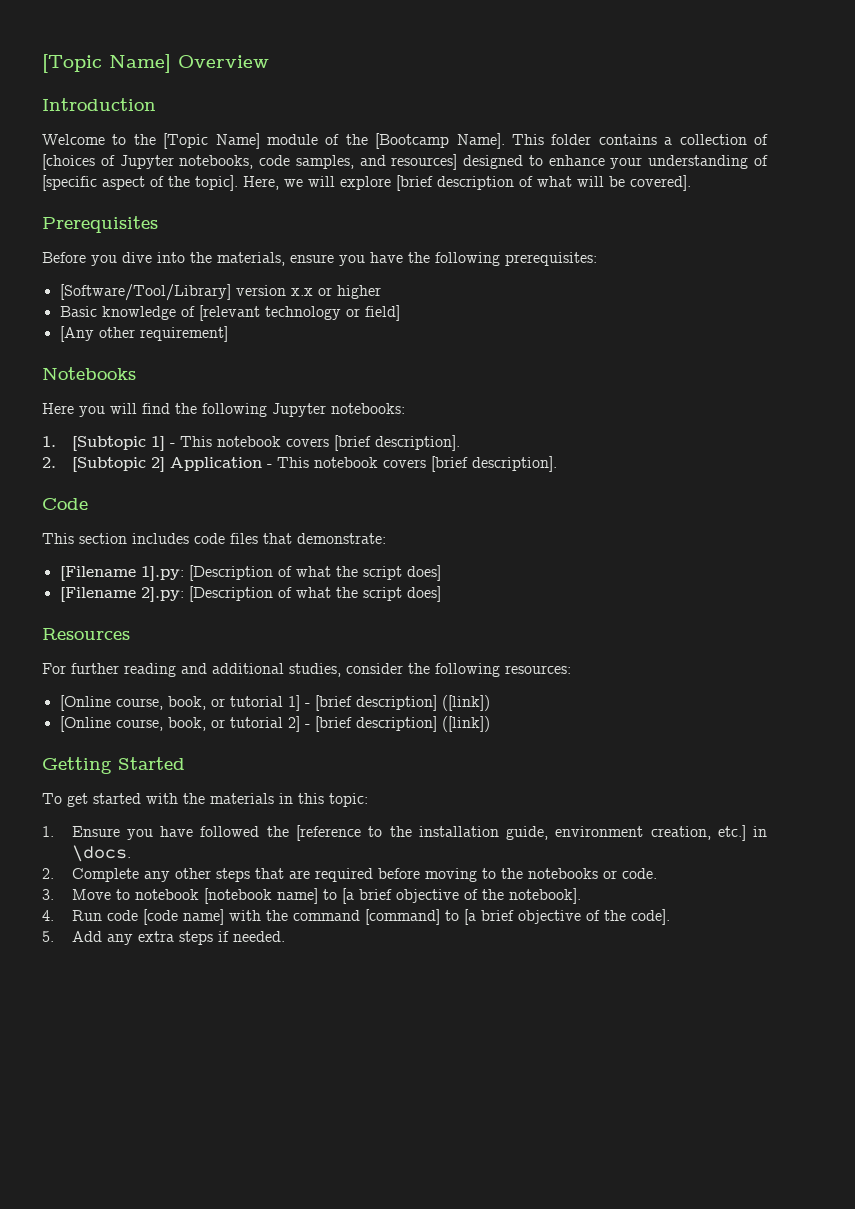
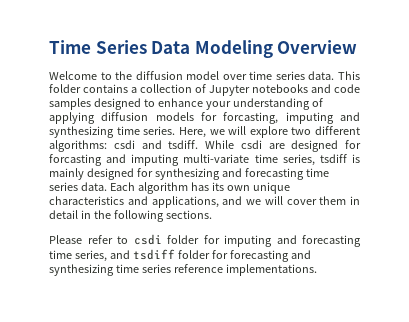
- [Topic Name] Overview
+ Time Series Data Modeling Overview
- Introduction
- Welcome to the [Topic Name] module of the [Bootcamp Name].
+ Welcome to the diffusion model over time series data.
- This folder contains a collection of [choices of Jupyter notebooks, code samples, and resources] designed to enhance your understanding of [specific aspect of the topic]. Here, we will explore [brief description of what will be covered].
- Prerequisites
- Before you dive into the materials, ensure you have the following prerequisites:
- [Software/Tool/Library] version x.x or higher
- Basic knowledge of [relevant technology or field]
- [Any other requirement]
- Notebooks
- Here you will find the following Jupyter notebooks:
- 1. [Subtopic 1] - This notebook covers [brief description].
- 2. [Subtopic 2] Application - This notebook covers [brief description].
- Code
- This section includes code files that demonstrate:
- [Filename 1].py: [Description of what the script does]
- [Filename 2].py: [Description of what the script does]
- Resources
- For further reading and additional studies, consider the following resources:
- [Online course, book, or tutorial 1] - [brief description] ([link])
- [Online course, book, or tutorial 2] - [brief description] ([link])
- Getting Started
- To get started with the materials in this topic:
- 1. Ensure you have followed the [reference to the installation guide, environment creation, etc.] in \docs.
- 2. Complete any other steps that are required before moving to the notebooks or code.
- 3. Move to notebook [notebook name] to [a brief objective of the notebook].
- 4. Run code [code name] with the command [command] to [a brief objective of the code].
- 5. Add any extra steps if needed.
+ This folder contains a collection of Jupyter notebooks and code samples designed to enhance your understanding of applying diffusion models for forcasting, imputing and synthesizing time series. Here, we will explore two different algorithms: csdi and tsdiff. While csdi are designed for forcasting and imputing multi-variate time series, tsdiff is mainly designed for synthesizing and forecasting time series data. Each algorithm has its own unique characteristics and applications, and we will cover them in detail in the following sections.
+ Please refer to csdi folder for imputing and forecasting time series, and tsdiff folder for forecasting and synthesizing time series reference implementations.

